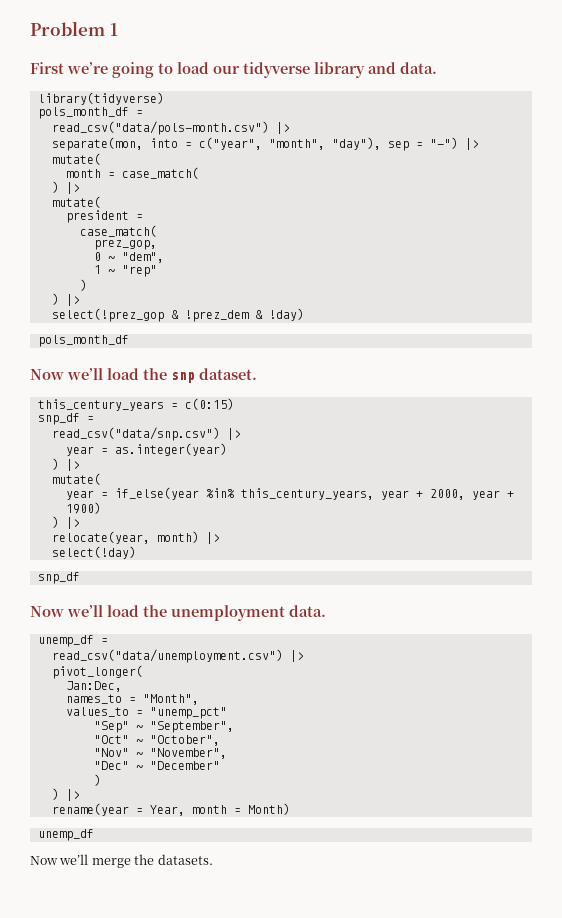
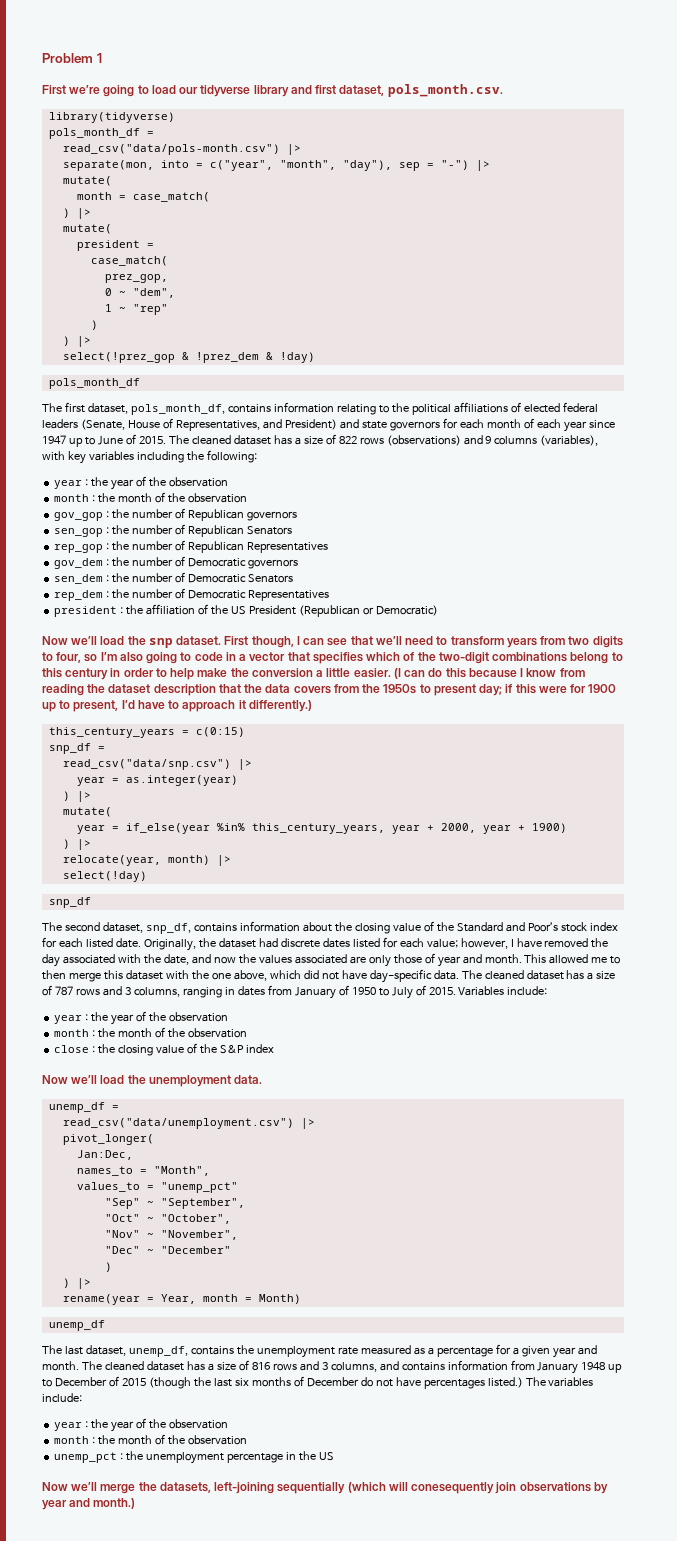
- First we’re going to load our tidyverse library and data.
+ First we’re going to load our tidyverse library and first dataset, pols_month.csv.
+ The first dataset, pols_month_df, contains information relating to the political affiliations of elected federal leaders (Senate, House of Representatives, and President) and state governors for each month of each year since 1947 up to June of 2015. The cleaned dataset has a size of 822 rows (observations) and 9 columns (variables), with key variables including the following:
+ year : the year of the observation
+ month : the month of the observation
+ gov_gop : the number of Republican governors
+ sen_gop : the number of Republican Senators
+ rep_gop : the number of Republican Representatives
+ gov_dem : the number of Democratic governors
+ sen_dem : the number of Democratic Senators
+ rep_dem : the number of Democratic Representatives
+ president : the affiliation of the US President (Republican or Democratic)
+ First though, I can see that we’ll need to transform years from two digits to four, so I’m also going to code in a vector that specifies which of the two-digit combinations belong to this century in order to help make the conversion a little easier. (I can do this because I know from reading the dataset description that the data covers from the 1950s to present day; if this were for 1900 up to present, I’d have to approach it differently.)
+ The second dataset, snp_df, contains information about the closing value of the Standard and Poor’s stock index for each listed date. Originally, the dataset had discrete dates listed for each value; however, I have removed the day associated with the date, and now the values associated are only those of year and month. This allowed me to then merge this dataset with the one above, which did not have day-specific data. The cleaned dataset has a size of 787 rows and 3 columns, ranging in dates from January of 1950 to July of 2015. Variables include:
+ year : the year of the observation
+ month : the month of the observation
+ close : the closing value of the S&P index
- Now we’ll merge the datasets.
+ The last dataset, unemp_df, contains the unemployment rate measured as a percentage for a given year and month. The cleaned dataset has a size of 816 rows and 3 columns, and contains information from January 1948 up to December of 2015 (though the last six months of December do not have percentages listed.) The variables include:
+ year : the year of the observation
+ month : the month of the observation
+ unemp_pct : the unemployment percentage in the US
+ Now we’ll merge the datasets, left-joining sequentially (which will conesequently join observations by year and month.)

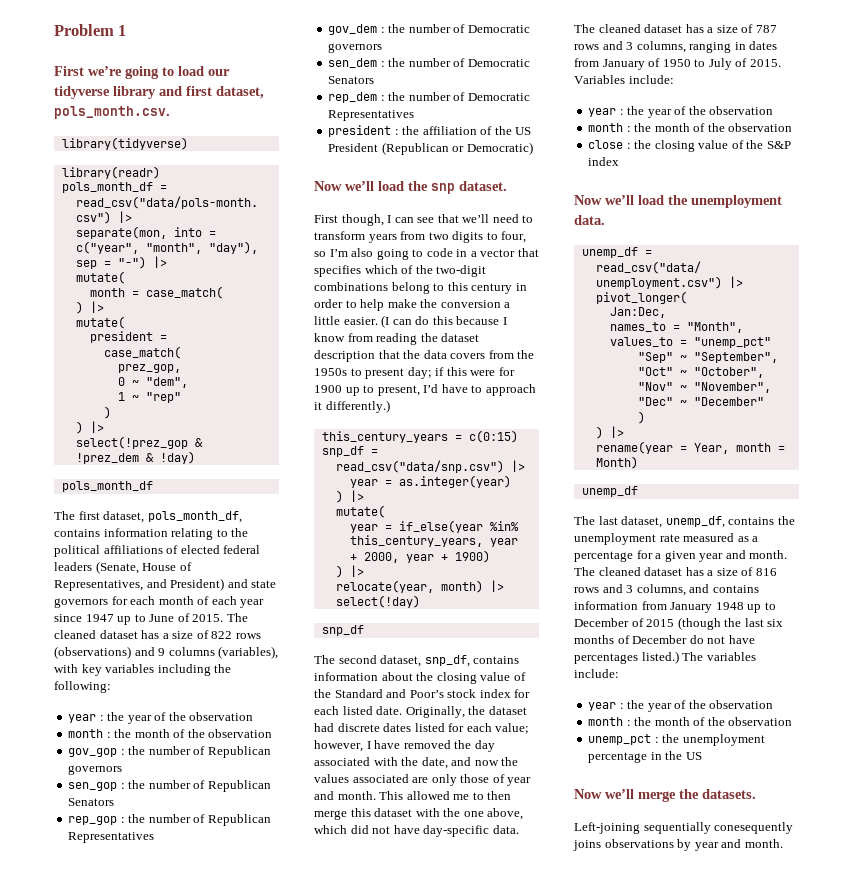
+ library(readr)
- Now we’ll load the snp dataset. First though, I can see that we’ll need to transform years from two digits to four, so I’m also going to code in a vector that specifies which of the two-digit combinations belong to this century in order to help make the conversion a little easier.
+ Now we’ll load the snp dataset.
+ First though, I can see that we’ll need to transform years from two digits to four, so I’m also going to code in a vector that specifies which of the two-digit combinations belong to this century in order to help make the conversion a little easier.
- Now we’ll merge the datasets, left-joining sequentially (which will conesequently join observations by year and month.)
+ Now we’ll merge the datasets.
+ Left-joining sequentially conesequently joins observations by year and month.

